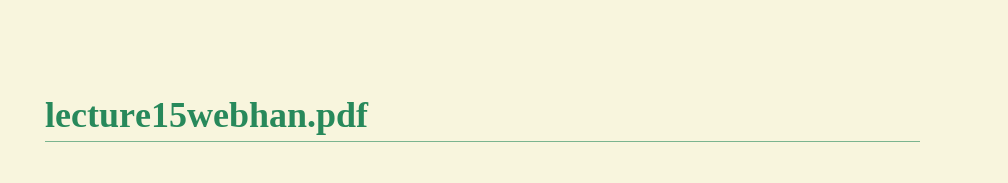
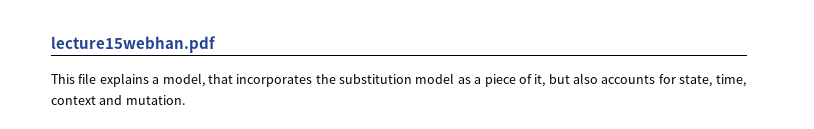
+ This file explains a model, that incorporates the substitution model as a piece of it, but also accounts for state, time, context and mutation.

